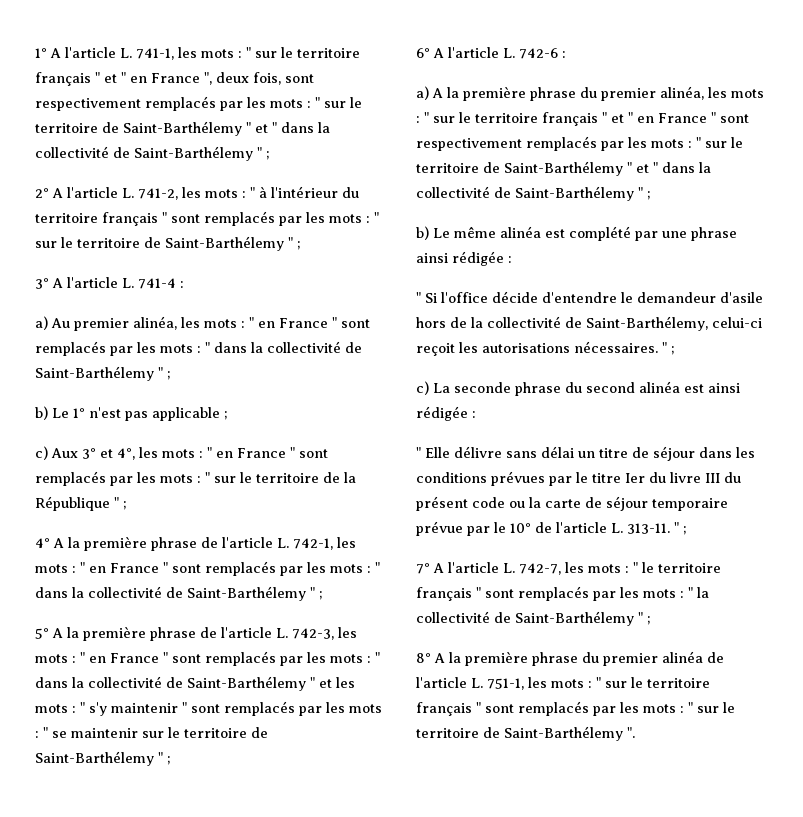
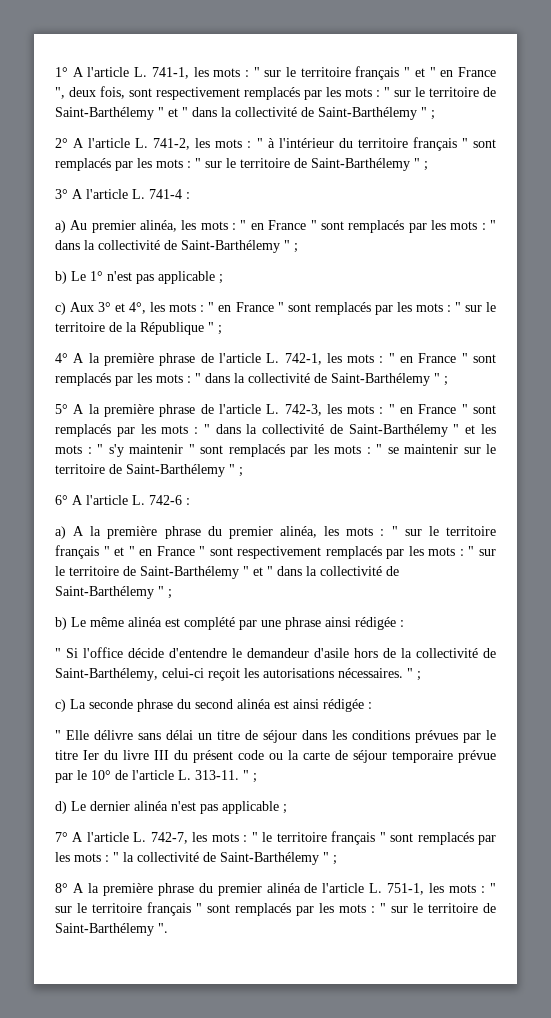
+ d) Le dernier alinéa n'est pas applicable ;

